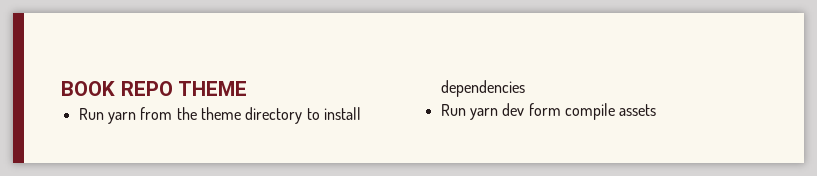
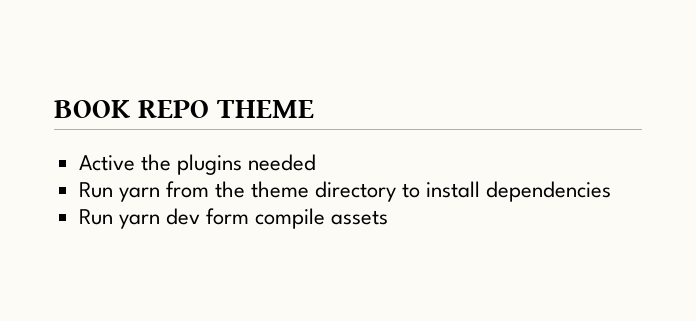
+ Active the plugins needed

